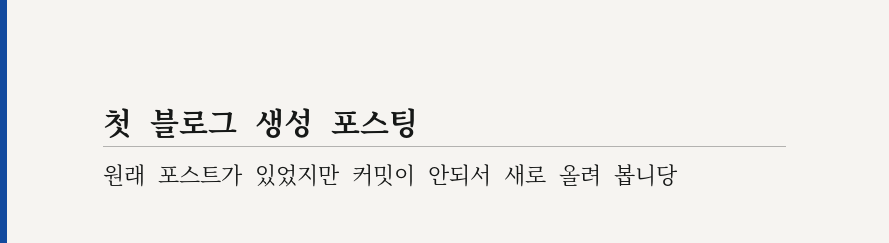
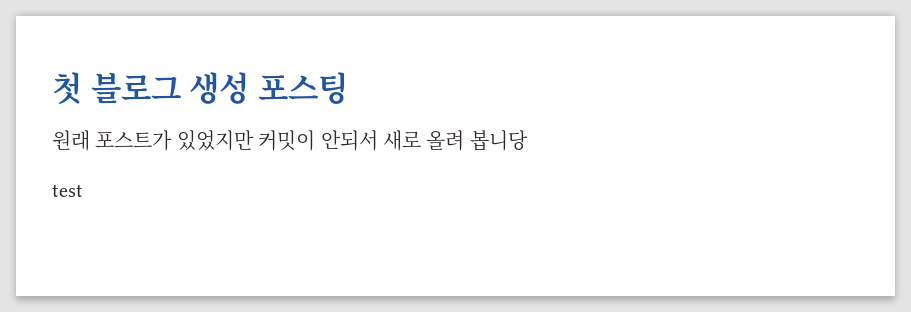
+ test

